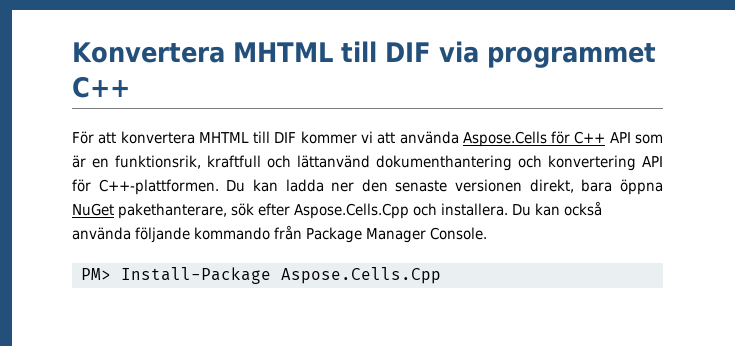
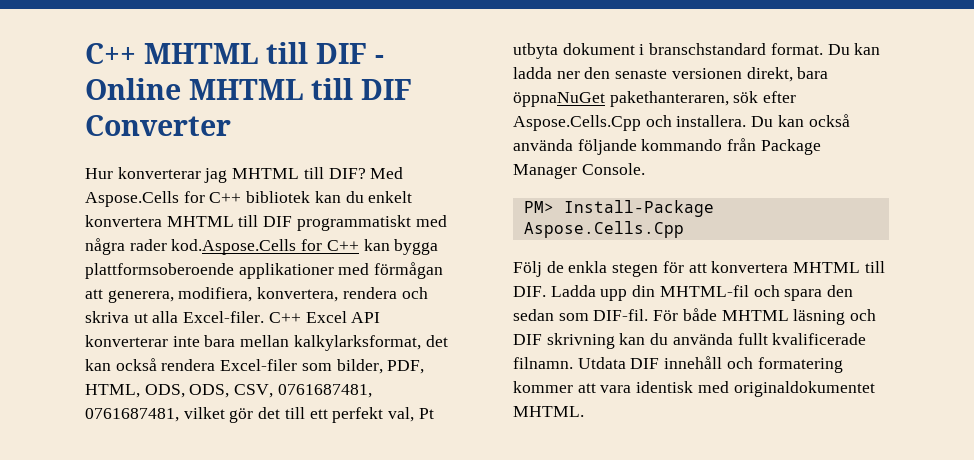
- Konvertera MHTML till DIF via programmet C++
- För att konvertera MHTML till DIF kommer vi att använda Aspose.Cells för C++ API som är en funktionsrik, kraftfull och lättanvänd dokumenthantering och konvertering API för C++-plattformen.
+ C++ MHTML till DIF - Online MHTML till DIF Converter
+ Hur konverterar jag MHTML till DIF? Med Aspose.Cells for C++ bibliotek kan du enkelt konvertera MHTML till DIF programmatiskt med några rader kod.Aspose.Cells for C++ kan bygga plattformsoberoende applikationer med förmågan att generera, modifiera, konvertera, rendera och skriva ut alla Excel-filer. C++ Excel API konverterar inte bara mellan kalkylarksformat, det kan också rendera Excel-filer som bilder, PDF, HTML, ODS, ODS, CSV, 0761687481, 0761687481, vilket gör det till ett perfekt val, Pt utbyta dokument i branschstandard format.
- Du kan ladda ner den senaste versionen direkt, bara öppna NuGet pakethanterare, sök efter Aspose.Cells.Cpp och installera.
+ Du kan ladda ner den senaste versionen direkt, bara öppnaNuGet pakethanteraren, sök efter Aspose.Cells.Cpp och installera.
+ Följ de enkla stegen för att konvertera MHTML till DIF. Ladda upp din MHTML-fil och spara den sedan som DIF-fil. För både MHTML läsning och DIF skrivning kan du använda fullt kvalificerade filnamn. Utdata DIF innehåll och formatering kommer att vara identisk med originaldokumentet MHTML.

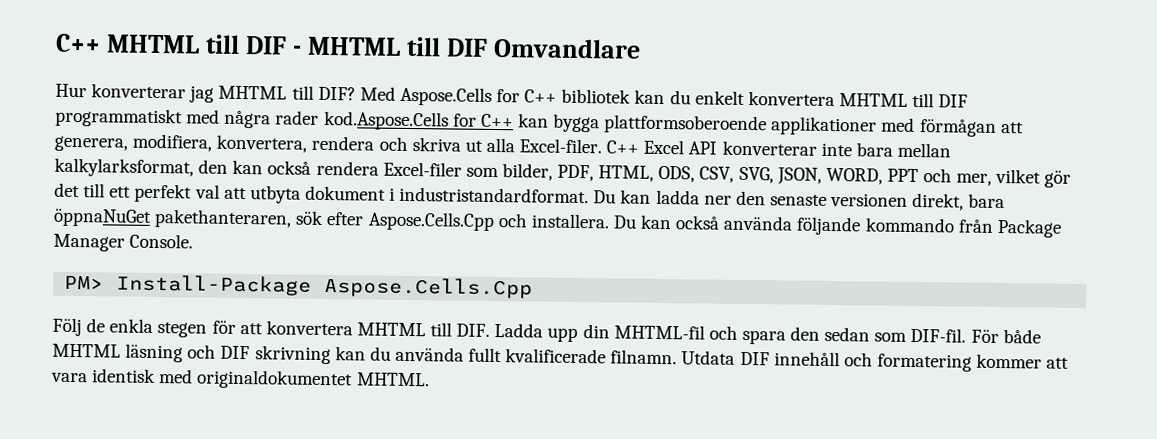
- C++ MHTML till DIF - Online MHTML till DIF Converter
+ C++ MHTML till DIF - MHTML till DIF Omvandlare
- C++ Excel API konverterar inte bara mellan kalkylarksformat, det kan också rendera Excel-filer som bilder, PDF, HTML, ODS, ODS, CSV, 0761687481, 0761687481, vilket gör det till ett perfekt val, Pt utbyta dokument i branschstandard format.
+ C++ Excel API konverterar inte bara mellan kalkylarksformat, den kan också rendera Excel-filer som bilder, PDF, HTML, ODS, CSV, SVG, JSON, WORD, PPT och mer, vilket gör det till ett perfekt val att utbyta dokument i industristandardformat.

